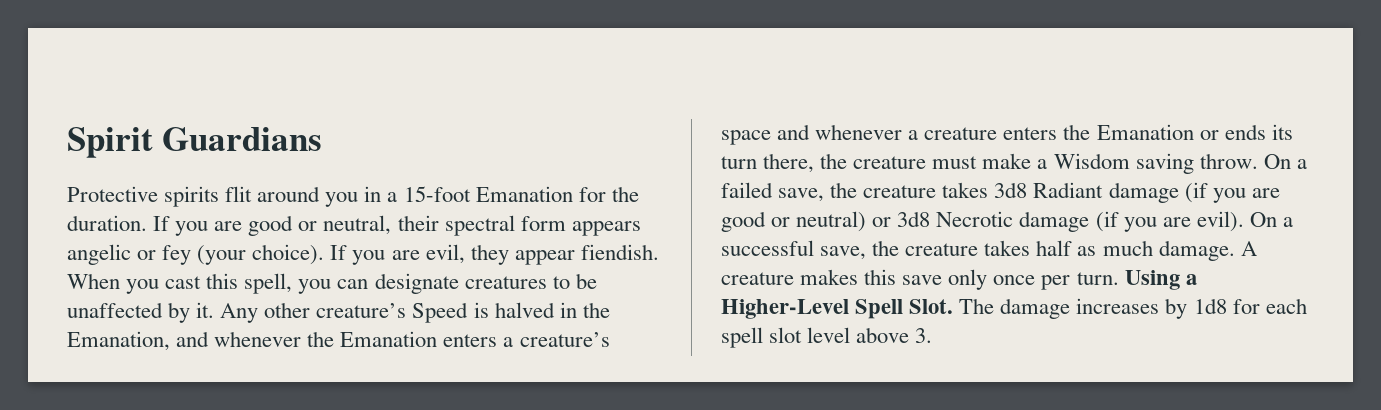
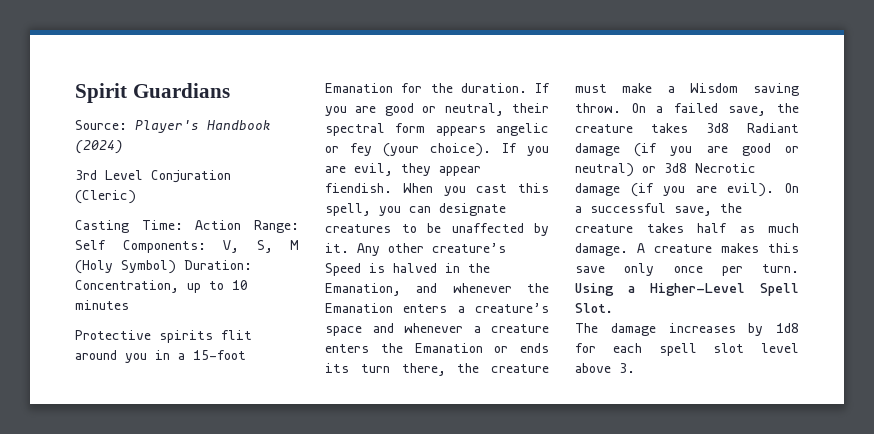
+ Source: Player's Handbook (2024)
+ 3rd Level Conjuration (Cleric)
+ Casting Time: Action Range: Self Components: V, S, M (Holy Symbol) Duration: Concentration, up to 10 minutes
- Using a Higher-Level Spell Slot. The damage increases by 1d8 for each spell slot level above 3.
+ Using a Higher-Level Spell Slot.
+ The damage increases by 1d8 for each spell slot level above 3.

